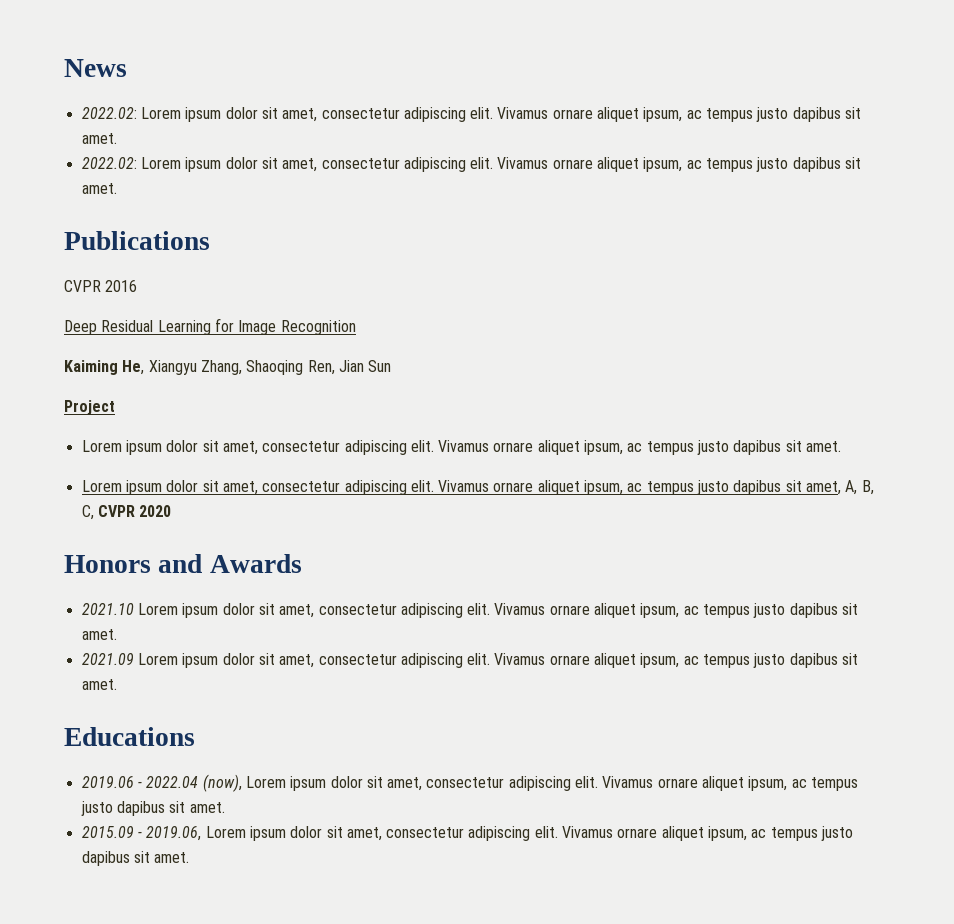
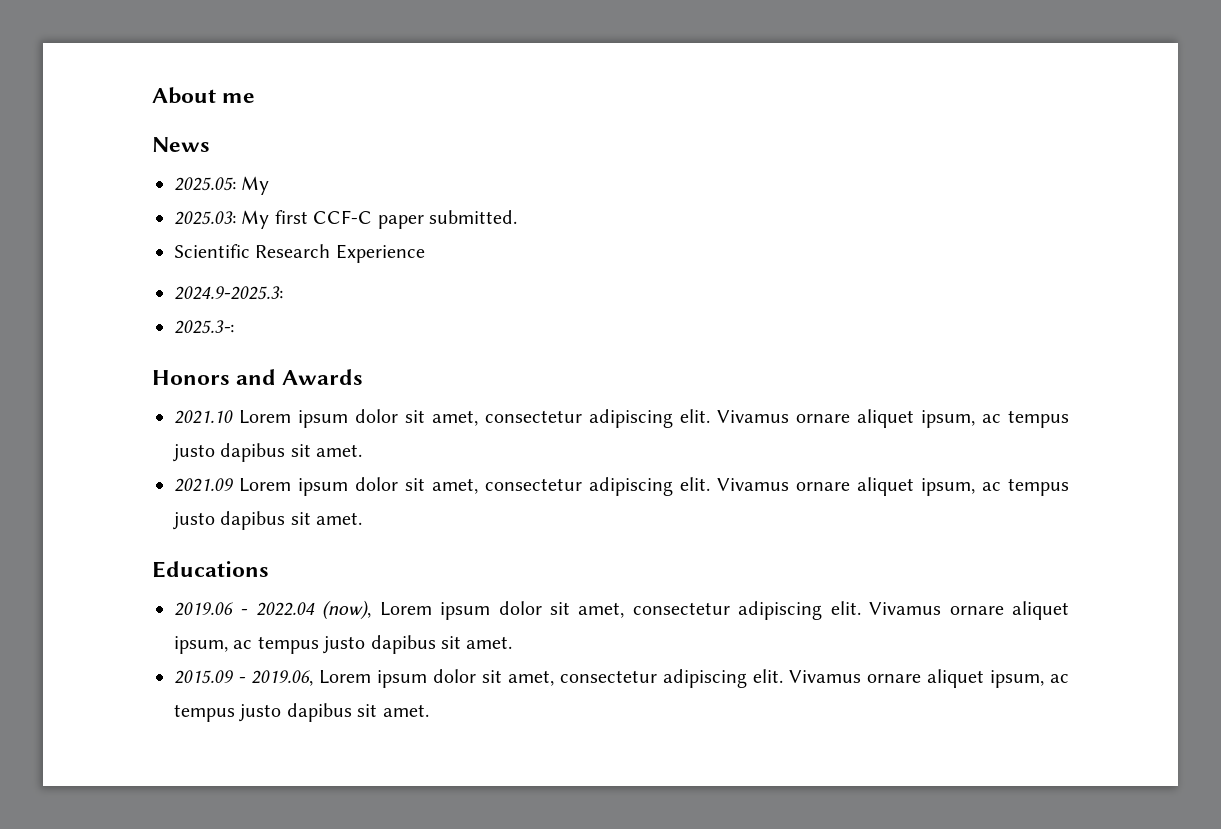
+ About me
  News
- 2022.02: Lorem ipsum dolor sit amet, consectetur adipiscing elit. Vivamus ornare aliquet ipsum, ac tempus justo dapibus sit amet.
- 2022.02: Lorem ipsum dolor sit amet, consectetur adipiscing elit. Vivamus ornare aliquet ipsum, ac tempus justo dapibus sit amet.
- Publications
- CVPR 2016
- Deep Residual Learning for Image Recognition
- Kaiming He, Xiangyu Zhang, Shaoqing Ren, Jian Sun
- Project
- Lorem ipsum dolor sit amet, consectetur adipiscing elit. Vivamus ornare aliquet ipsum, ac tempus justo dapibus sit amet.
- Lorem ipsum dolor sit amet, consectetur adipiscing elit. Vivamus ornare aliquet ipsum, ac tempus justo dapibus sit amet, A, B, C, CVPR 2020
+ 2025.05: My
+ 2025.03: My first CCF-C paper submitted.
+ Scientific Research Experience
+ 2024.9-2025.3:
+ 2025.3-:

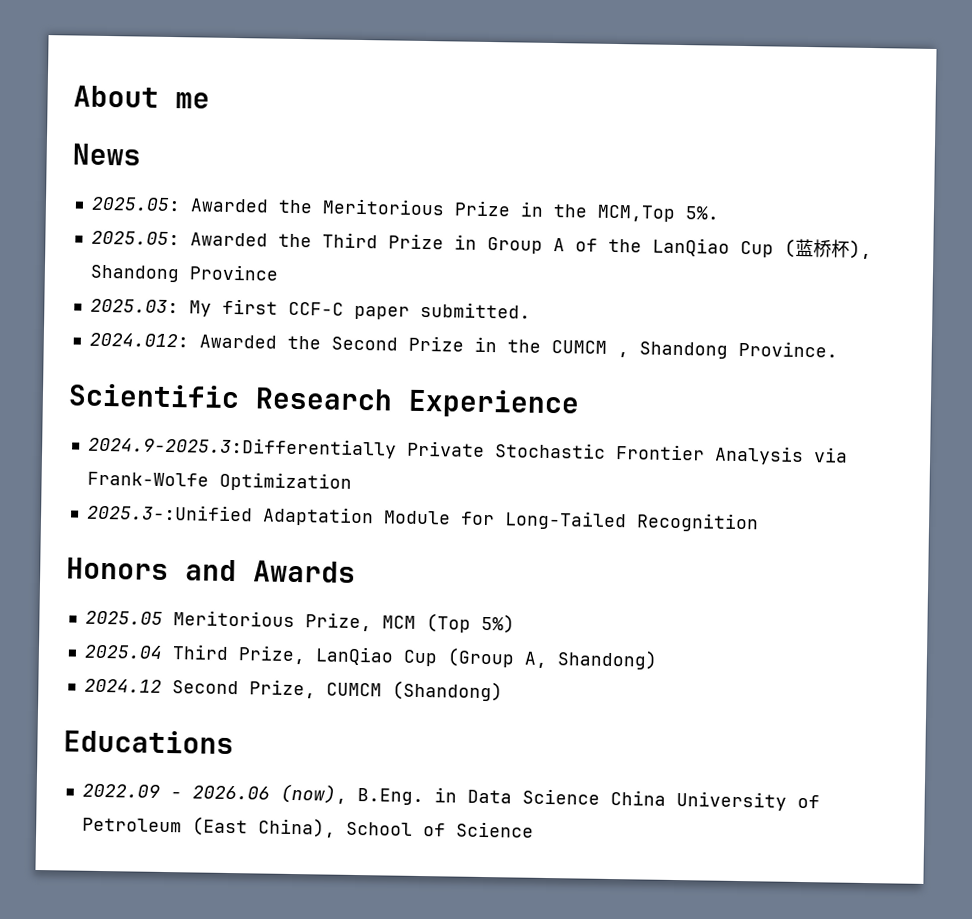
- 2025.05: My
+ 2025.05: Awarded the Meritorious Prize in the MCM,Top 5%.
+ 2025.05: Awarded the Third Prize in Group A of the LanQiao Cup (蓝桥杯), Shandong Province
+ 2024.012: Awarded the Second Prize in the CUMCM , Shandong Province.
  Scientific Research Experience
- 2024.9-2025.3:
- 2025.3-:
+ 2024.9-2025.3:Differentially Private Stochastic Frontier Analysis via Frank-Wolfe Optimization
+ 2025.3-:Unified Adaptation Module for Long-Tailed Recognition
  Honors and Awards
- 2021.10 Lorem ipsum dolor sit amet, consectetur adipiscing elit. Vivamus ornare aliquet ipsum, ac tempus justo dapibus sit amet.
- 2021.09 Lorem ipsum dolor sit amet, consectetur adipiscing elit. Vivamus ornare aliquet ipsum, ac tempus justo dapibus sit amet.
+ 2025.05 Meritorious Prize, MCM (Top 5%)
+ 2025.04 Third Prize, LanQiao Cup (Group A, Shandong)
+ 2024.12 Second Prize, CUMCM (Shandong)
  Educations
- 2019.06 - 2022.04 (now), Lorem ipsum dolor sit amet, consectetur adipiscing elit. Vivamus ornare aliquet ipsum, ac tempus justo dapibus sit amet.
- 2015.09 - 2019.06, Lorem ipsum dolor sit amet, consectetur adipiscing elit. Vivamus ornare aliquet ipsum, ac tempus justo dapibus sit amet.
+ 2022.09 - 2026.06 (now), B.Eng. in Data Science China University of Petroleum (East China), School of Science

